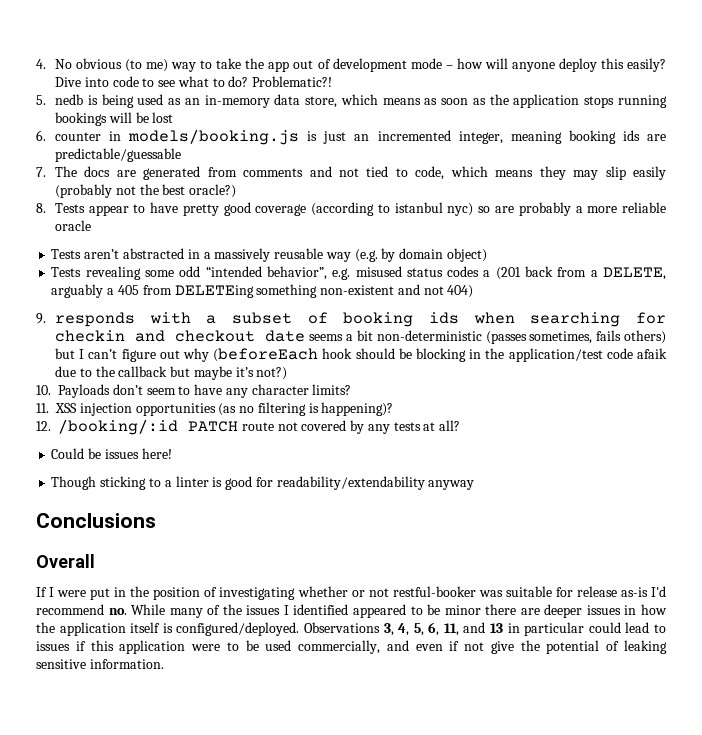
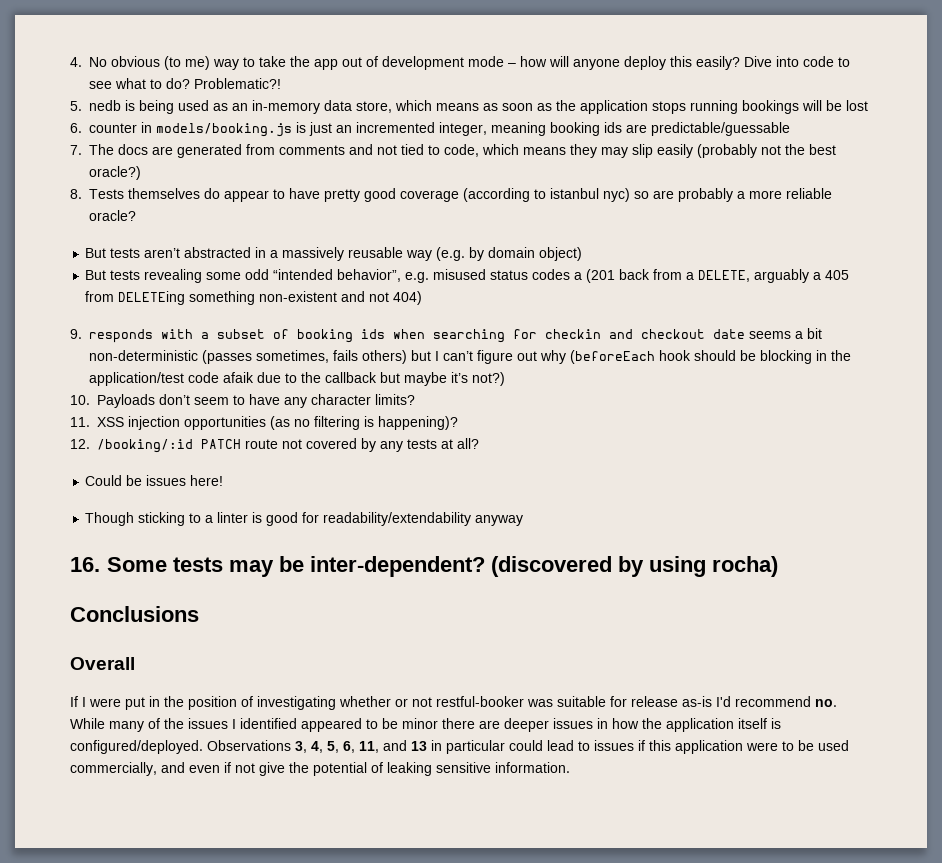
- 8. Tests appear to have pretty good coverage (according to istanbul nyc) so are probably a more reliable oracle
- Tests aren’t abstracted in a massively reusable way (e.g. by domain object)
+ 8. Tests themselves do appear to have pretty good coverage (according to istanbul nyc) so are probably a more reliable oracle?
+ But tests aren’t abstracted in a massively reusable way (e.g. by domain object)
- Tests revealing some odd “intended behavior”, e.g. misused status codes a (201 back from a DELETE, arguably a 405 from DELETEing something non-existent and not 404)
+ But tests revealing some odd “intended behavior”, e.g. misused status codes a (201 back from a DELETE, arguably a 405 from DELETEing something non-existent and not 404)
+ 16. Some tests may be inter-dependent? (discovered by using rocha)

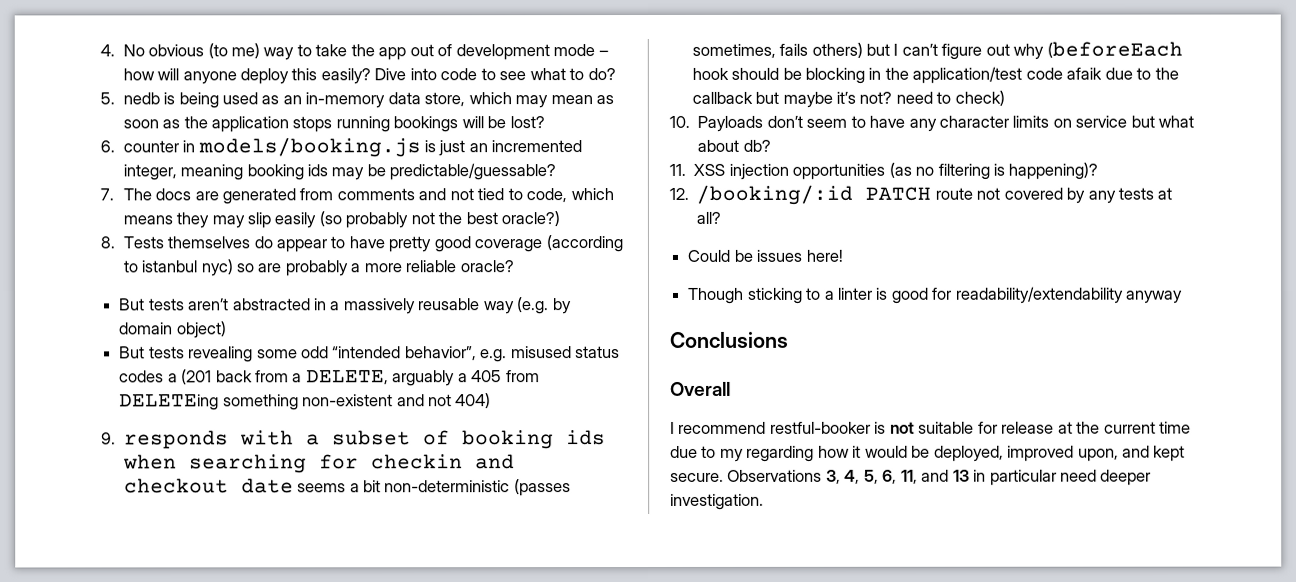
- Problematic?!
- 5. nedb is being used as an in-memory data store, which means as soon as the application stops running bookings will be lost
+ 5. nedb is being used as an in-memory data store, which may mean as soon as the application stops running bookings will be lost?
- 6. counter in models/booking.js is just an incremented integer, meaning booking ids are predictable/guessable
+ 6. counter in models/booking.js is just an incremented integer, meaning booking ids may be predictable/guessable?
- 7. The docs are generated from comments and not tied to code, which means they may slip easily (probably not the best oracle?)
+ 7. The docs are generated from comments and not tied to code, which means they may slip easily (so probably not the best oracle?)
- 9. responds with a subset of booking ids when searching for checkin and checkout date seems a bit non-deterministic (passes sometimes, fails others) but I can’t figure out why (beforeEach hook should be blocking in the application/test code afaik due to the callback but maybe it’s not?)
+ 9. responds with a subset of booking ids when searching for checkin and checkout date seems a bit non-deterministic (passes sometimes, fails others) but I can’t figure out why (beforeEach hook should be blocking in the application/test code afaik due to the callback but maybe it’s not? need to check)
- 10. Payloads don’t seem to have any character limits?
+ 10. Payloads don’t seem to have any character limits on service but what about db?
- 16. Some tests may be inter-dependent? (discovered by using rocha)
  Conclusions
  Overall
- If I were put in the position of investigating whether or not restful-booker was suitable for release as-is I'd recommend no. While many of the issues I identified appeared to be minor there are deeper issues in how the application itself is configured/deployed.
+ I recommend restful-booker is not suitable for release at the current time due to my regarding how it would be deployed, improved upon, and kept secure.
- Observations 3, 4, 5, 6, 11, and 13 in particular could lead to issues if this application were to be used commercially, and even if not give the potential of leaking sensitive information.
+ Observations 3, 4, 5, 6, 11, and 13 in particular need deeper investigation.

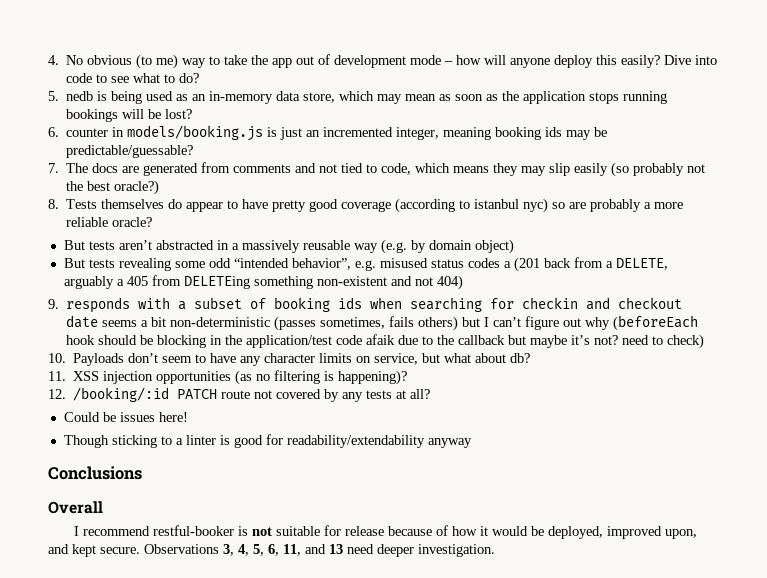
- 10. Payloads don’t seem to have any character limits on service but what about db?
+ 10. Payloads don’t seem to have any character limits on service, but what about db?
- I recommend restful-booker is not suitable for release at the current time due to my regarding how it would be deployed, improved upon, and kept secure.
+ I recommend restful-booker is not suitable for release because of how it would be deployed, improved upon, and kept secure.
- Observations 3, 4, 5, 6, 11, and 13 in particular need deeper investigation.
+ Observations 3, 4, 5, 6, 11, and 13 need deeper investigation.

